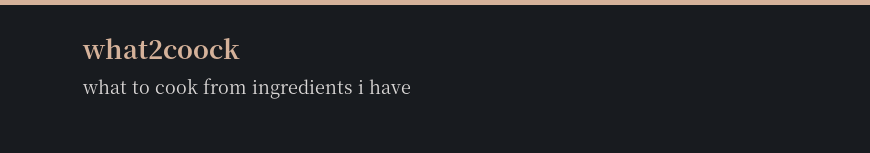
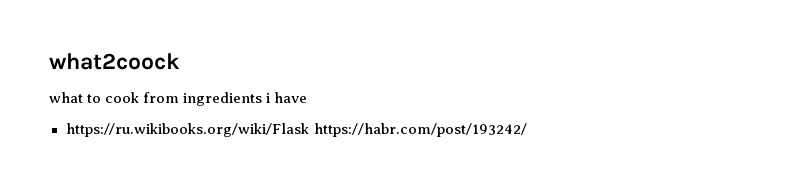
+ https://ru.wikibooks.org/wiki/Flask https://habr.com/post/193242/

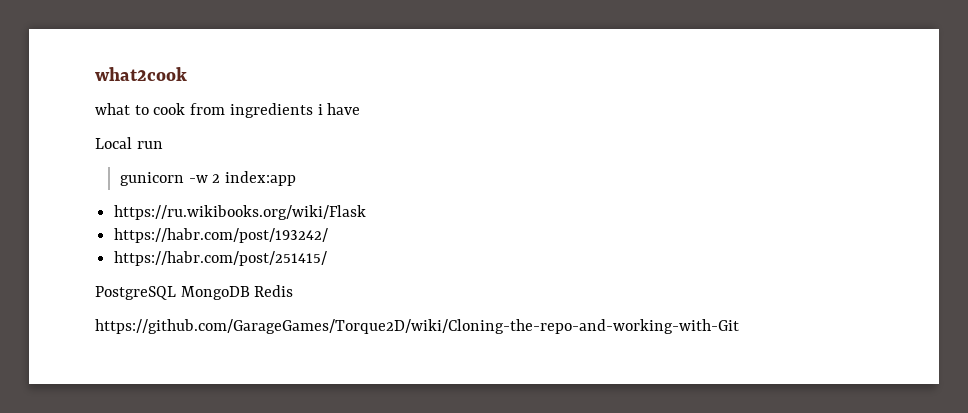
- what2coock
+ what2cook
+ Local run
+ gunicorn -w 2 index:app
- https://ru.wikibooks.org/wiki/Flask https://habr.com/post/193242/
+ https://ru.wikibooks.org/wiki/Flask
+ https://habr.com/post/193242/
+ https://habr.com/post/251415/
+ PostgreSQL MongoDB Redis
+ https://github.com/GarageGames/Torque2D/wiki/Cloning-the-repo-and-working-with-Git

